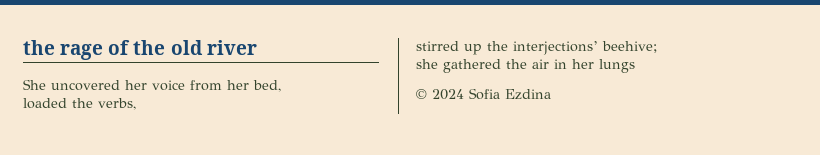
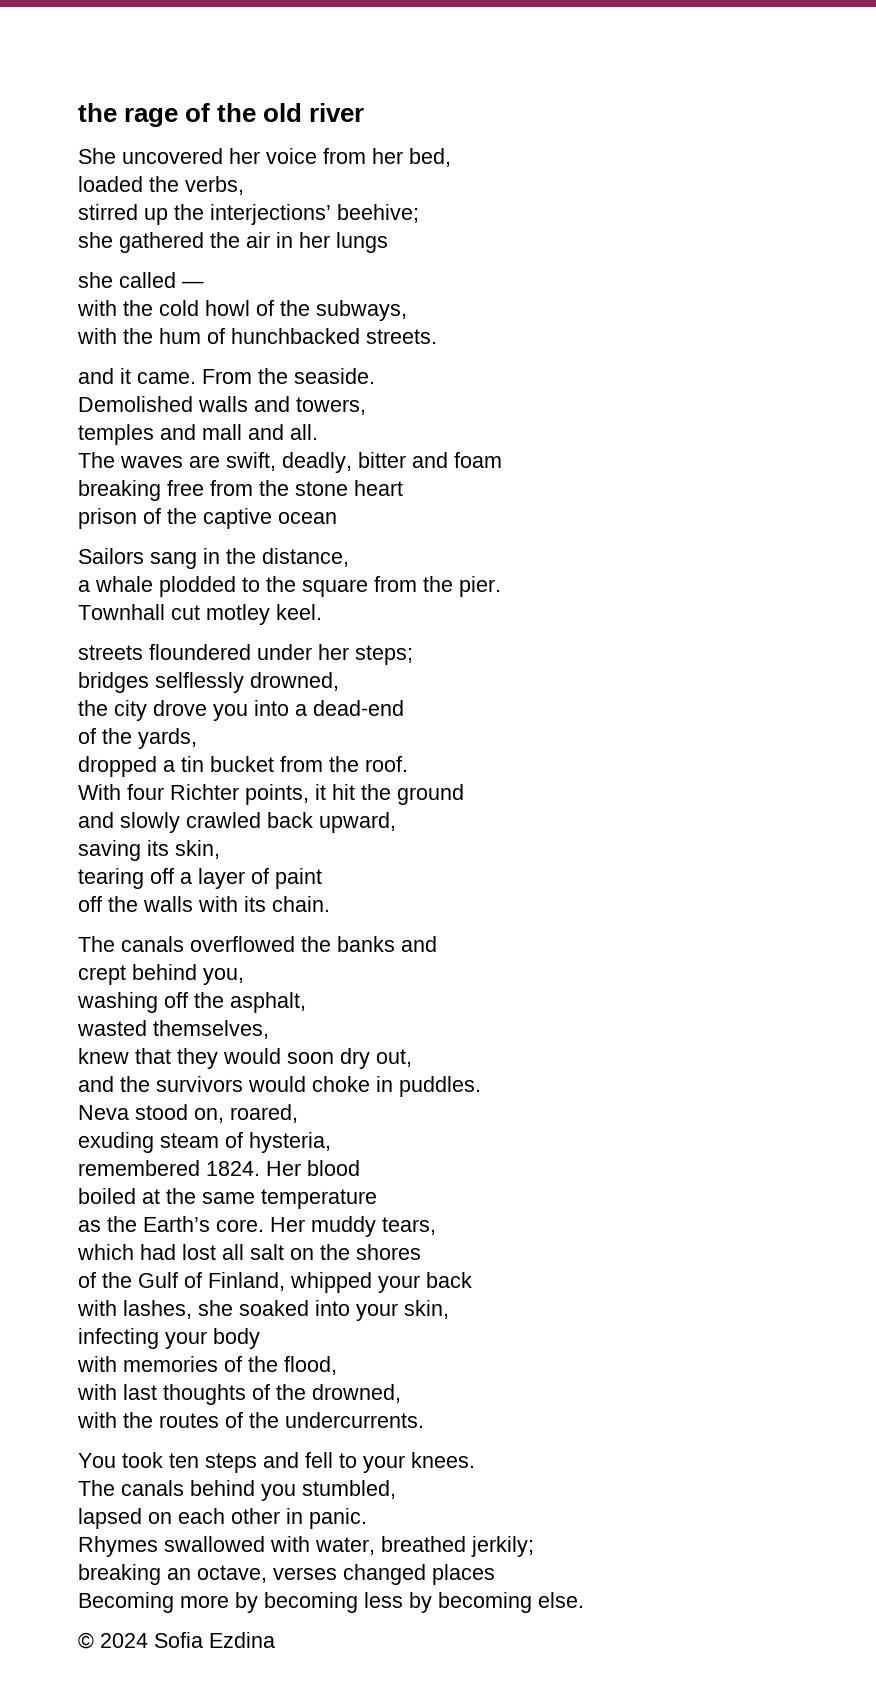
+ she called —
+ with the cold howl of the subways,
+ with the hum of hunchbacked streets.
+ and it came. From the seaside.
+ Demolished walls and towers,
+ temples and mall and all.
+ The waves are swift, deadly, bitter and foam
+ breaking free from the stone heart
+ prison of the captive ocean
+ Sailors sang in the distance,
+ a whale plodded to the square from the pier.
+ Townhall cut motley keel.
+ streets floundered under her steps;
+ bridges selflessly drowned,
+ the city drove you into a dead-end
+ of the yards,
+ dropped a tin bucket from the roof.
+ With four Richter points, it hit the ground
+ and slowly crawled back upward,
+ saving its skin,
+ tearing off a layer of paint
+ off the walls with its chain.
+ The canals overflowed the banks and
+ crept behind you,
+ washing off the asphalt,
+ wasted themselves,
+ knew that they would soon dry out,
+ and the survivors would choke in puddles.
+ Neva stood on, roared,
+ exuding steam of hysteria,
+ remembered 1824. Her blood
+ boiled at the same temperature
+ as the Earth’s core. Her muddy tears,
+ which had lost all salt on the shores
+ of the Gulf of Finland, whipped your back
+ with lashes, she soaked into your skin,
+ infecting your body
+ with memories of the flood,
+ with last thoughts of the drowned,
+ with the routes of the undercurrents.
+ You took ten steps and fell to your knees.
+ The canals behind you stumbled,
+ lapsed on each other in panic.
+ Rhymes swallowed with water, breathed jerkily;
+ breaking an octave, verses changed places
+ Becoming more by becoming less by becoming else.

